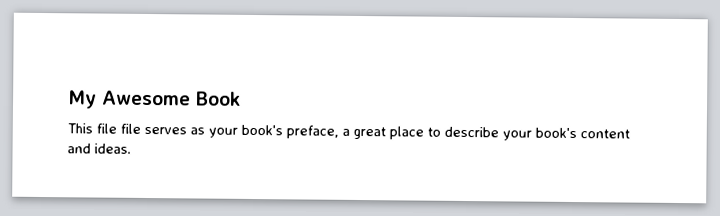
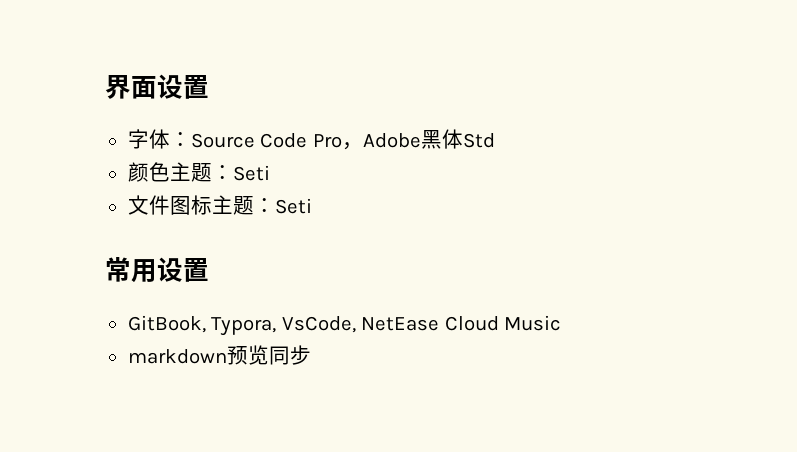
- My Awesome Book
- This file file serves as your book's preface, a great place to describe your book's content and ideas.
+ 界面设置
+ 字体：Source Code Pro，Adobe黑体Std
+ 颜色主题：Seti
+ 文件图标主题：Seti
+ 常用设置
+ GitBook, Typora, VsCode, NetEase Cloud Music
+ markdown预览同步

